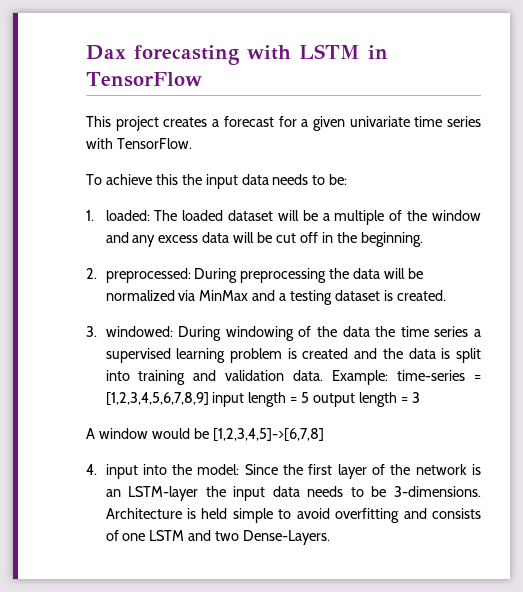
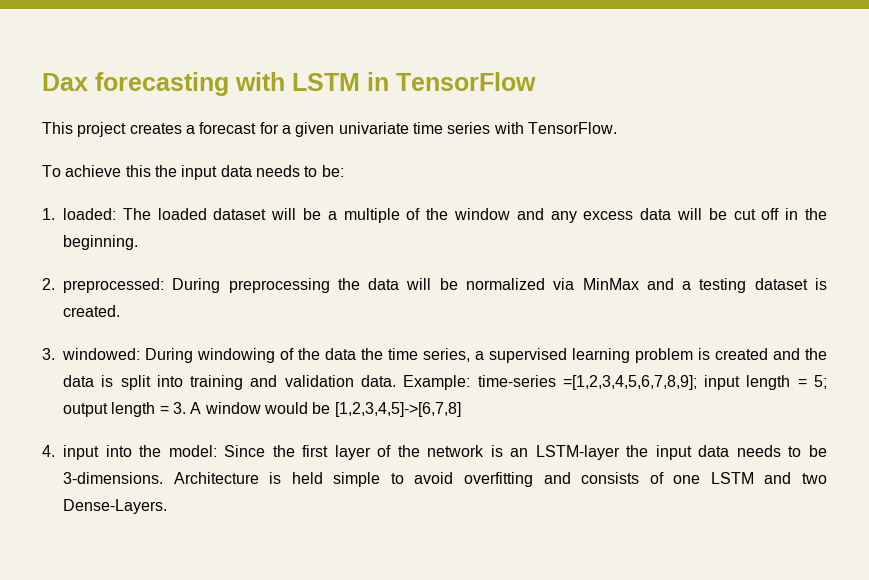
- 3. windowed: During windowing of the data the time series a supervised learning problem is created and the data is split into training and validation data.
+ 3. windowed: During windowing of the data the time series, a supervised learning problem is created and the data is split into training and validation data.
- Example: time-series = [1,2,3,4,5,6,7,8,9] input length = 5 output length = 3
- A window would be [1,2,3,4,5]->[6,7,8]
+ Example: time-series =[1,2,3,4,5,6,7,8,9]; input length = 5; output length = 3. A window would be [1,2,3,4,5]->[6,7,8]

